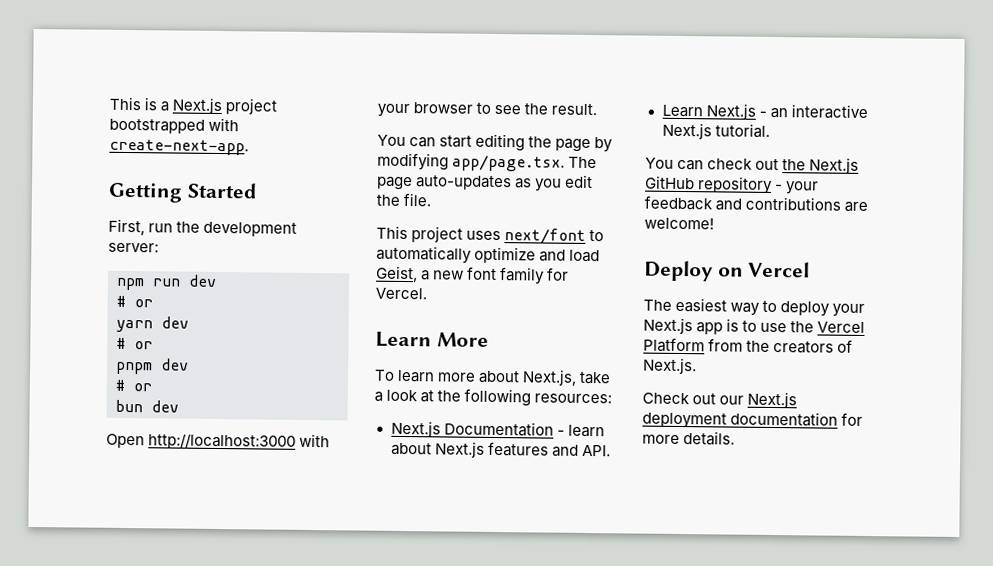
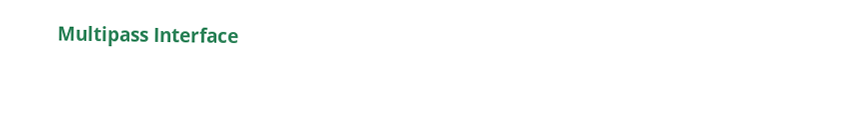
- This is a Next.js project bootstrapped with create-next-app.
- Getting Started
- First, run the development server:
- npm run dev
- # or
- yarn dev
- # or
- pnpm dev
- # or
- bun dev
- Open http://localhost:3000 with your browser to see the result.
- You can start editing the page by modifying app/page.tsx. The page auto-updates as you edit the file.
- This project uses next/font to automatically optimize and load Geist, a new font family for Vercel.
- Learn More
- To learn more about Next.js, take a look at the following resources:
- Next.js Documentation - learn about Next.js features and API.
- Learn Next.js - an interactive Next.js tutorial.
- You can check out the Next.js GitHub repository - your feedback and contributions are welcome!
- Deploy on Vercel
- The easiest way to deploy your Next.js app is to use the Vercel Platform from the creators of Next.js.
- Check out our Next.js deployment documentation for more details.
+ Multipass Interface

